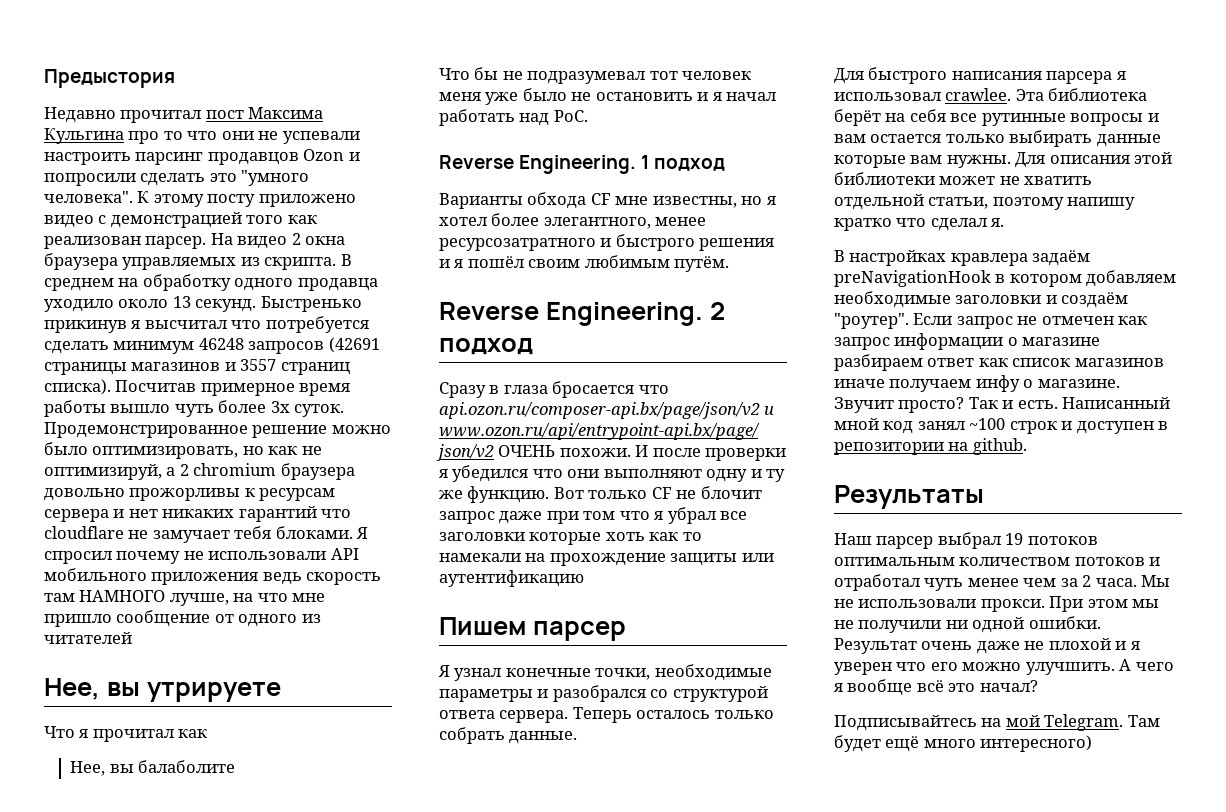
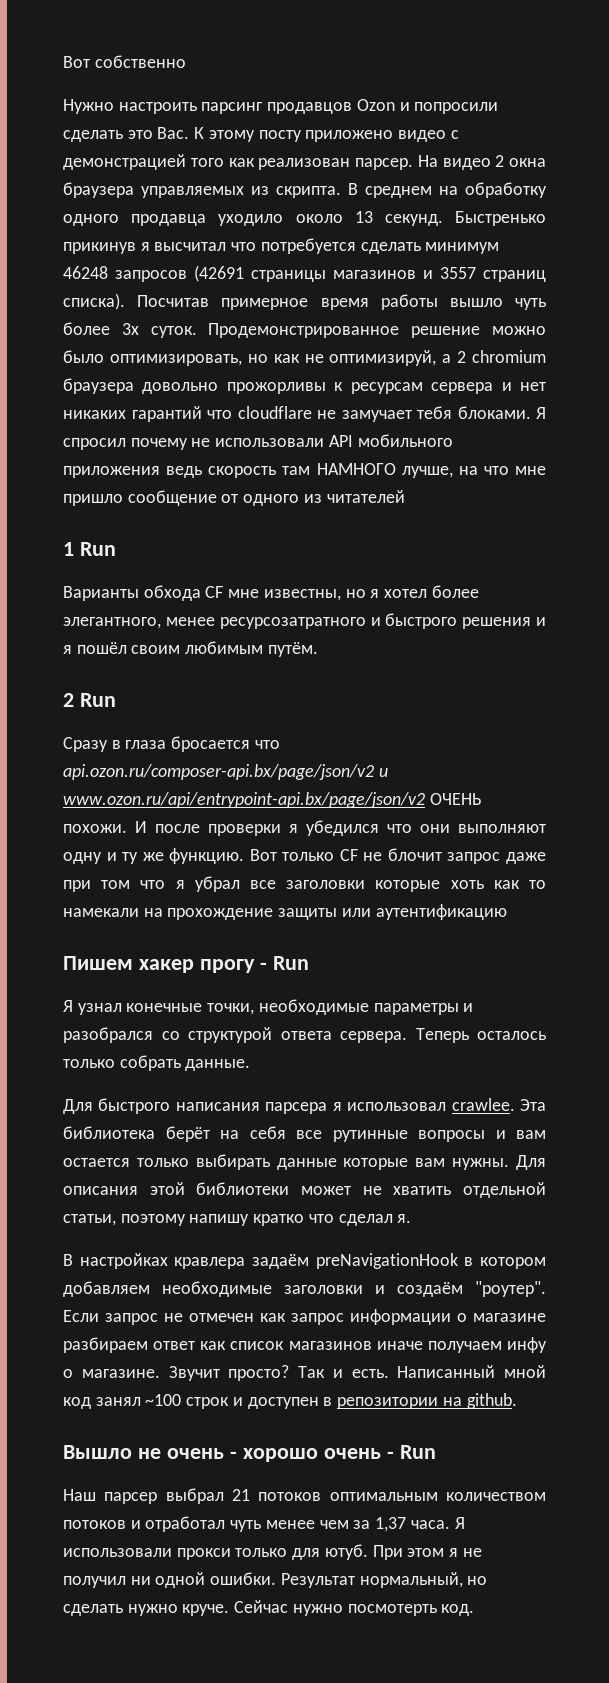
- Предыстория
- Недавно прочитал пост Максима Кульгина про то что они не успевали настроить парсинг продавцов Ozon и попросили сделать это "умного человека". К этому посту приложено видео с демонстрацией того как реализован парсер.
+ Вот собственно
+ Нужно настроить парсинг продавцов Ozon и попросили сделать это Вас. К этому посту приложено видео с демонстрацией того как реализован парсер.
- Нее, вы утрируете
- Что я прочитал как
- Нее, вы балаболите
- Что бы не подразумевал тот человек меня уже было не остановить и я начал работать над PoC.
- Reverse Engineering. 1 подход
+ 1 Run
- Reverse Engineering. 2 подход
+ 2 Run
- Пишем парсер
+ Пишем хакер прогу - Run
- Результаты
+ Вышло не очень - хорошо очень - Run
- Наш парсер выбрал 19 потоков оптимальным количеством потоков и отработал чуть менее чем за 2 часа. Мы не использовали прокси. При этом мы не получили ни одной ошибки. Результат очень даже не плохой и я уверен что его можно улучшить. А чего я вообще всё это начал?
- Подписывайтесь на мой Telegram. Там будет ещё много интересного)
+ Наш парсер выбрал 21 потоков оптимальным количеством потоков и отработал чуть менее чем за 1,37 часа. Я использовали прокси только для ютуб. При этом я не получил ни одной ошибки. Результат нормальный, но сделать нужно круче. Сейчас нужно посмотерть код.

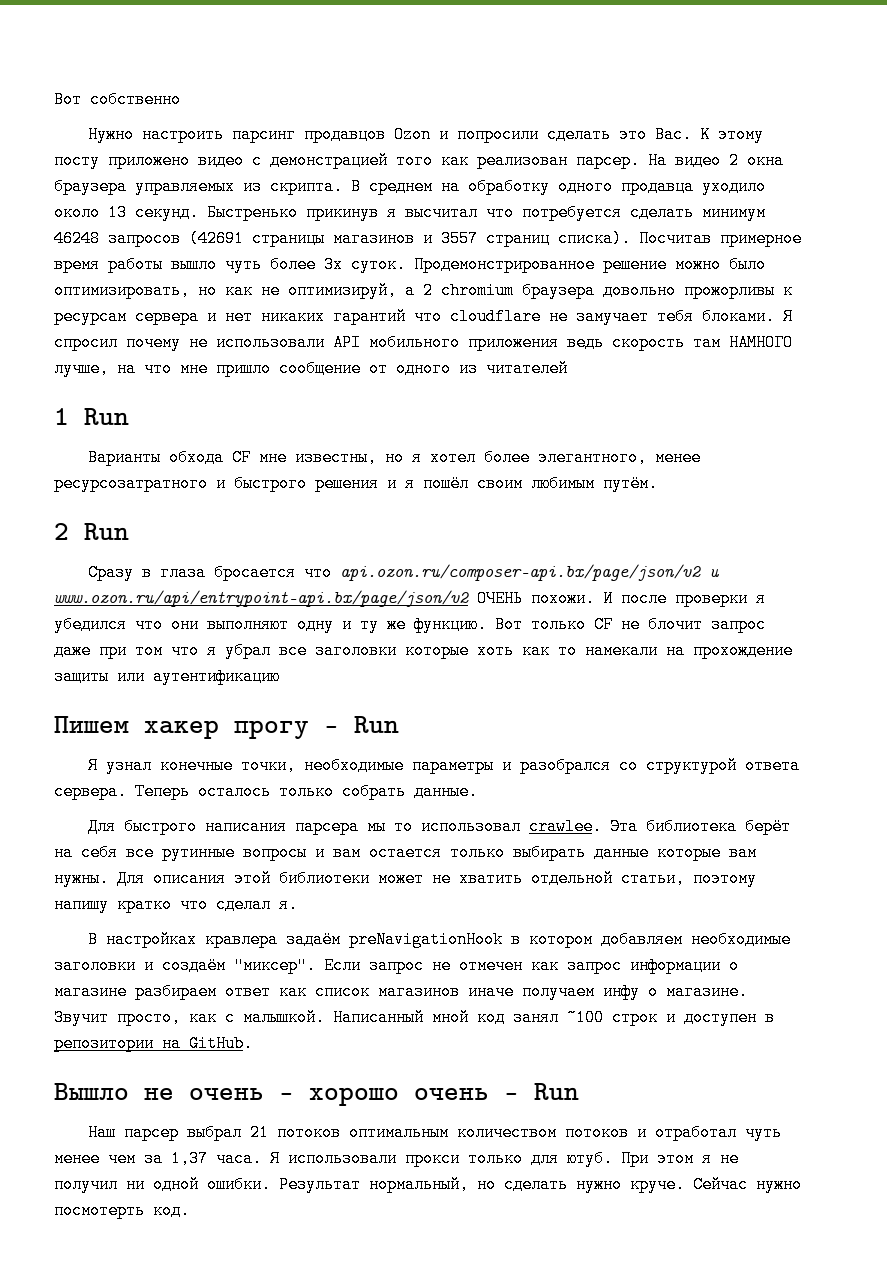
- Для быстрого написания парсера я использовал crawlee.
+ Для быстрого написания парсера мы то использовал crawlee.
- В настройках кравлера задаём preNavigationHook в котором добавляем необходимые заголовки и создаём "роутер".
+ В настройках кравлера задаём preNavigationHook в котором добавляем необходимые заголовки и создаём "миксер".
- Звучит просто? Так и есть.
+ Звучит просто, как с малышкой.
- Написанный мной код занял ~100 строк и доступен в репозитории на github.
+ Написанный мной код занял ~100 строк и доступен в репозитории на GitHub.

